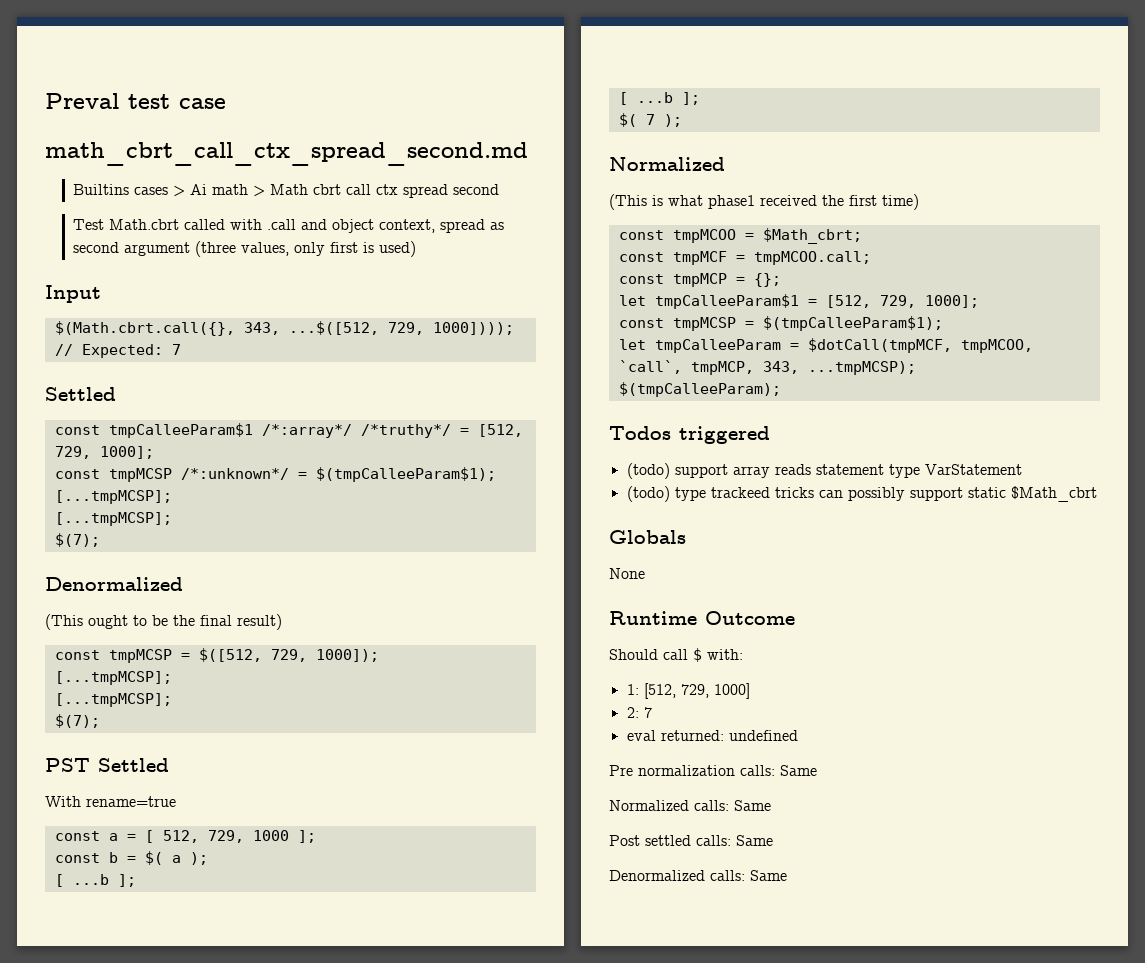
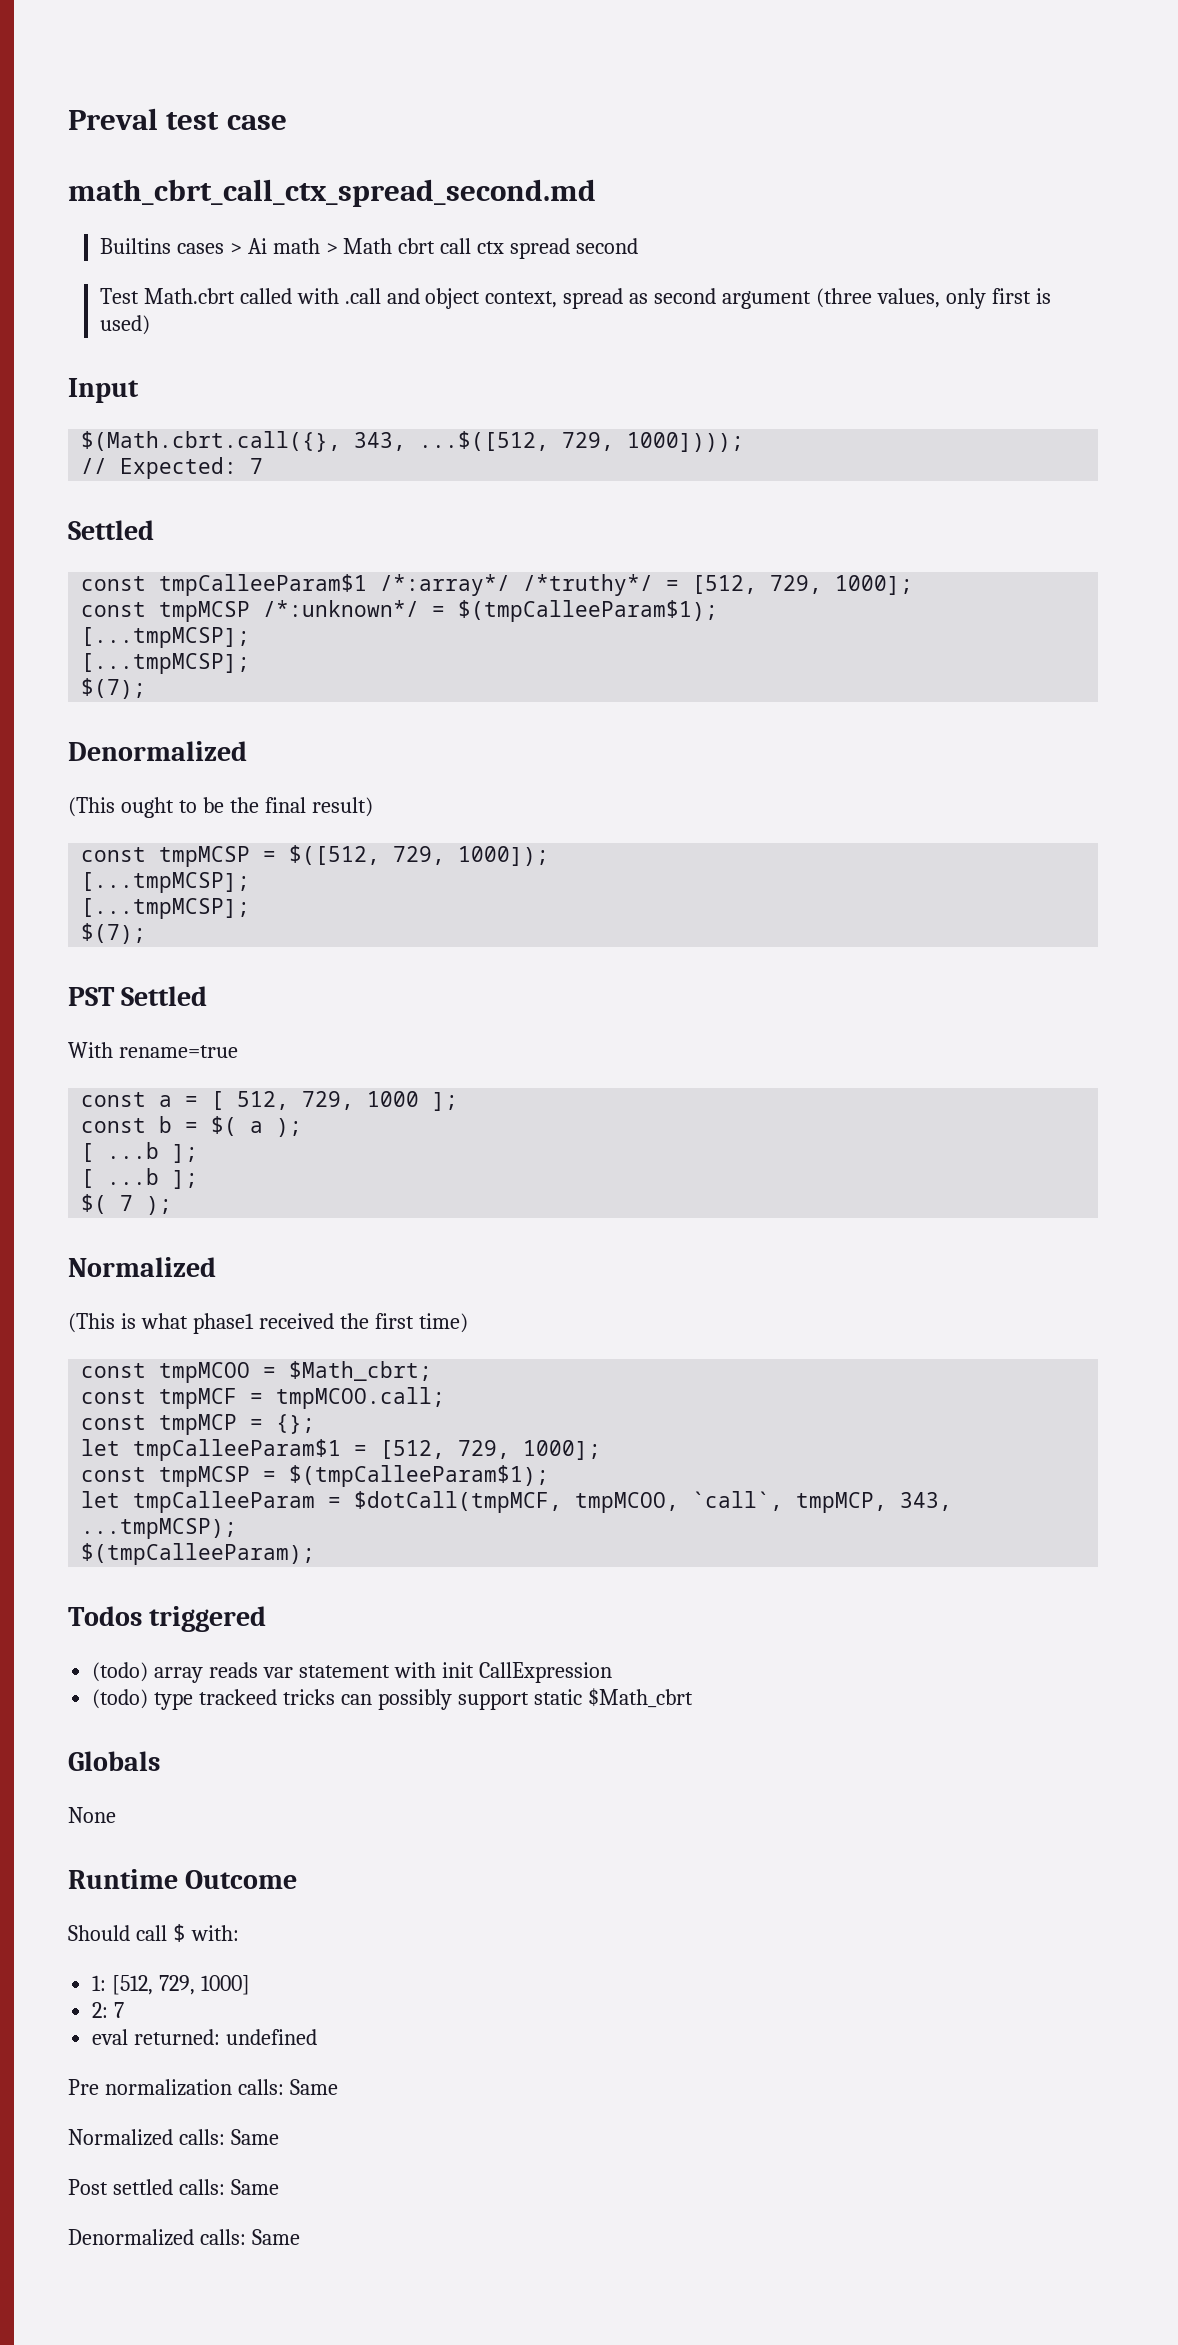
- (todo) support array reads statement type VarStatement
+ (todo) array reads var statement with init CallExpression

